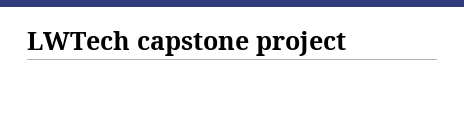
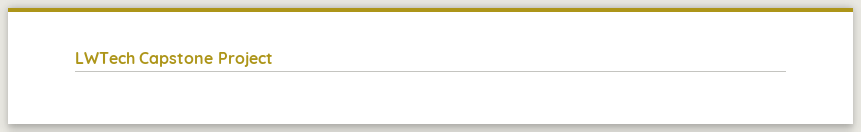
- LWTech capstone project
+ LWTech Capstone Project

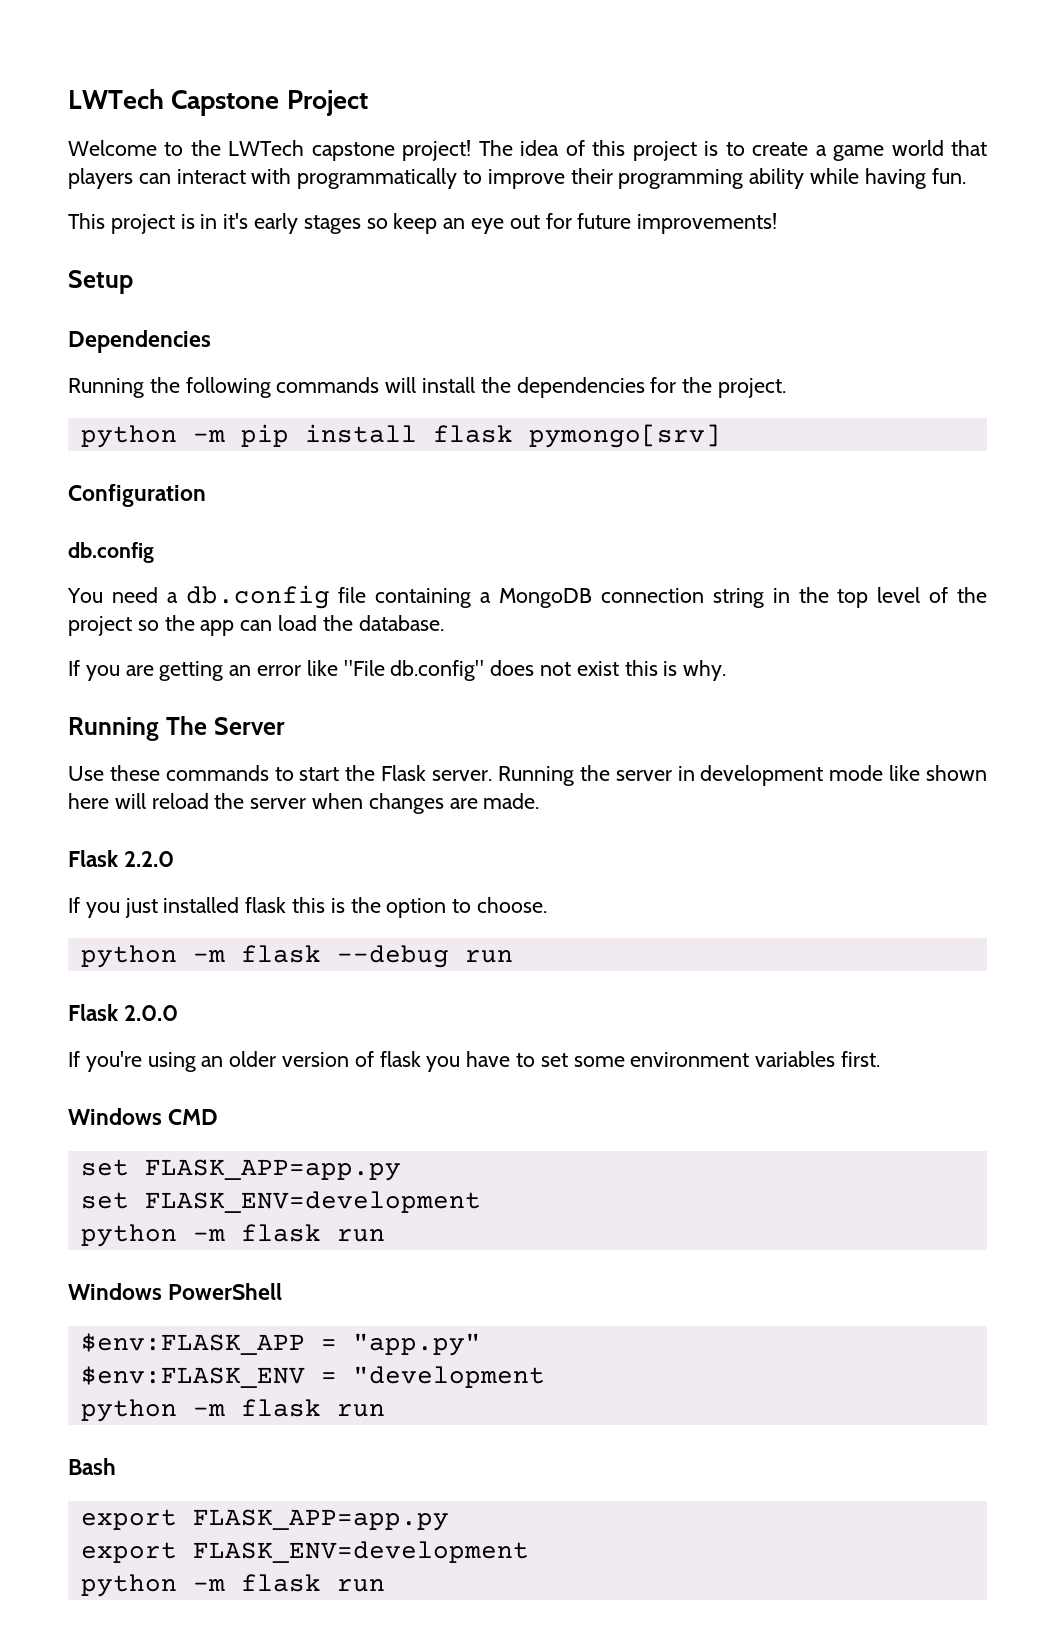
+ Welcome to the LWTech capstone project! The idea of this project is to create a game world that players can interact with programmatically to improve their programming ability while having fun.
+ This project is in it's early stages so keep an eye out for future improvements!
+ Setup
+ Dependencies
+ Running the following commands will install the dependencies for the project.
+ python -m pip install flask pymongo[srv]
+ Configuration
+ db.config
+ You need a db.config file containing a MongoDB connection string in the top level of the project so the app can load the database.
+ If you are getting an error like "File db.config" does not exist this is why.
+ Running The Server
+ Use these commands to start the Flask server. Running the server in development mode like shown here will reload the server when changes are made.
+ Flask 2.2.0
+ If you just installed flask this is the option to choose.
+ python -m flask --debug run
+ Flask 2.0.0
+ If you're using an older version of flask you have to set some environment variables first.
+ Windows CMD
+ set FLASK_APP=app.py
+ set FLASK_ENV=development
+ python -m flask run
+ Windows PowerShell
+ $env:FLASK_APP = "app.py"
+ $env:FLASK_ENV = "development
+ python -m flask run
+ Bash
+ export FLASK_APP=app.py
+ export FLASK_ENV=development
+ python -m flask run

